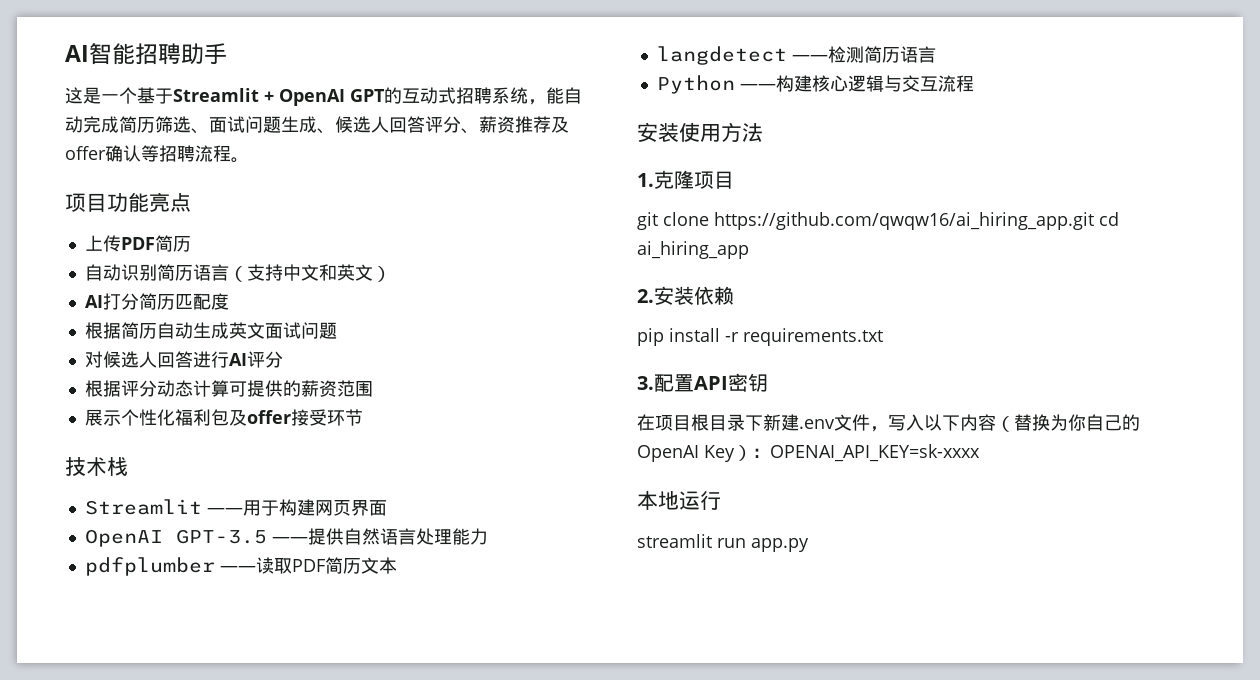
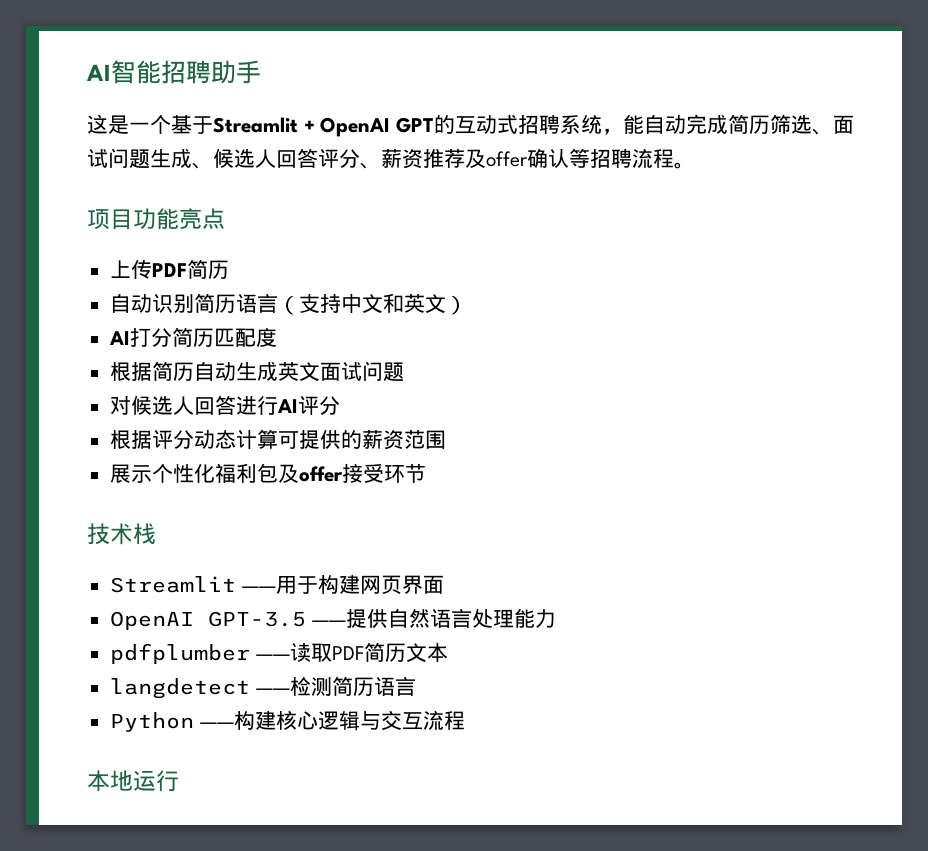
- 安装使用方法
- 1.克隆项目
- git clone https://github.com/qwqw16/ai_hiring_app.git cd ai_hiring_app
- 2.安装依赖
- pip install -r requirements.txt
- 3.配置API密钥
- 在项目根目录下新建.env文件，写入以下内容（替换为你自己的OpenAI Key）：OPENAI_API_KEY=sk-xxxx
- streamlit run app.py

